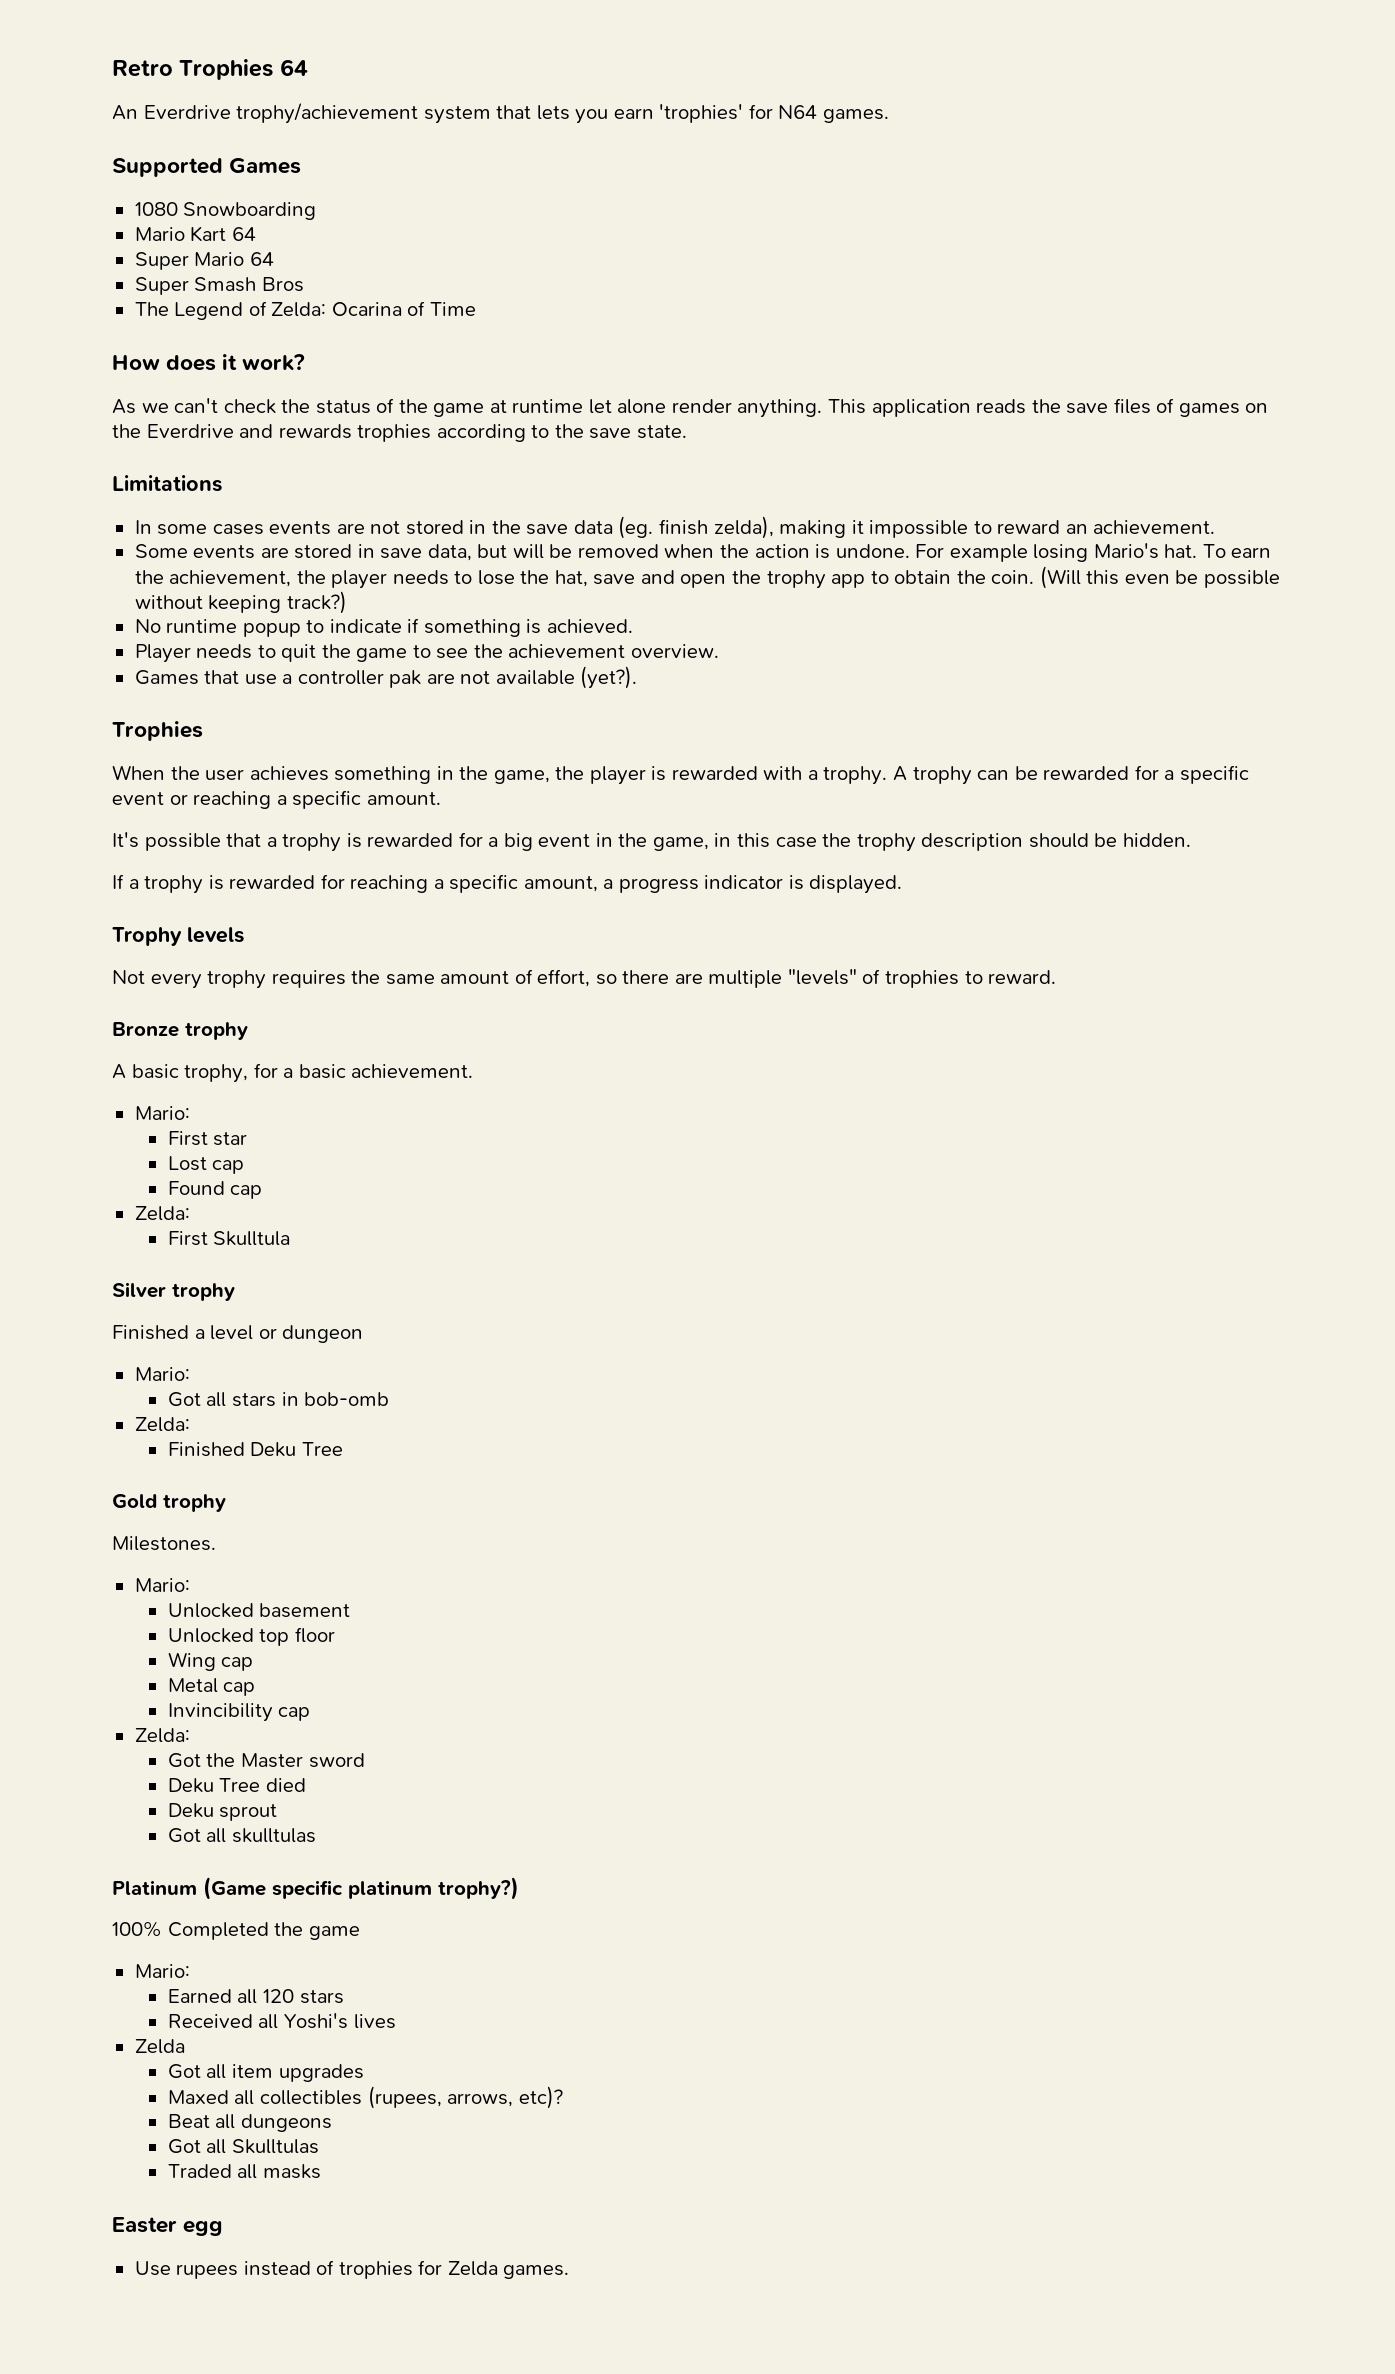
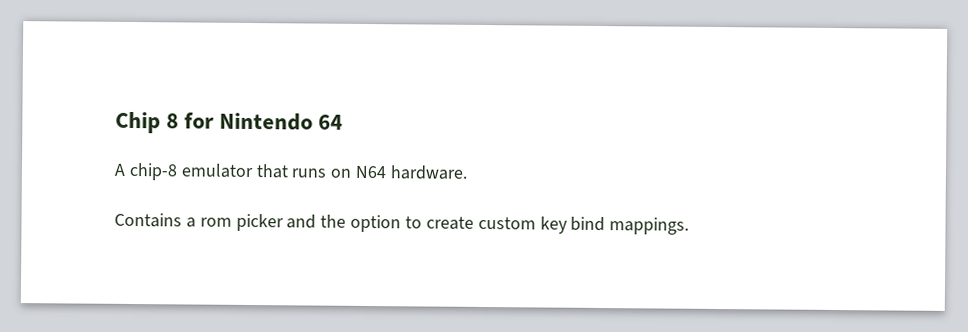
- Retro Trophies 64
- An Everdrive trophy/achievement system that lets you earn 'trophies' for N64 games.
- Supported Games
- 1080 Snowboarding
- Mario Kart 64
- Super Mario 64
- Super Smash Bros
- The Legend of Zelda: Ocarina of Time
- How does it work?
- As we can't check the status of the game at runtime let alone render anything. This application reads the save files of games on the Everdrive and rewards trophies according to the save state.
- Limitations
- In some cases events are not stored in the save data (eg. finish zelda), making it impossible to reward an achievement.
- Some events are stored in save data, but will be removed when the action is undone. For example losing Mario's hat. To earn the achievement, the player needs to lose the hat, save and open the trophy app to obtain the coin. (Will this even be possible without keeping track?)
- No runtime popup to indicate if something is achieved.
- Player needs to quit the game to see the achievement overview.
- Games that use a controller pak are not available (yet?).
- Trophies
- When the user achieves something in the game, the player is rewarded with a trophy. A trophy can be rewarded for a specific event or reaching a specific amount.
- It's possible that a trophy is rewarded for a big event in the game, in this case the trophy description should be hidden.
- If a trophy is rewarded for reaching a specific amount, a progress indicator is displayed.
- Trophy levels
- Not every trophy requires the same amount of effort, so there are multiple "levels" of trophies to reward.
- Bronze trophy
- A basic trophy, for a basic achievement.
- Mario:
- First star
- Lost cap
- Found cap
- Zelda:
- First Skulltula
- Silver trophy
- Finished a level or dungeon
- Mario:
- Got all stars in bob-omb
- Zelda:
- Finished Deku Tree
- Gold trophy
- Milestones.
- Mario:
- Unlocked basement
- Unlocked top floor
- Wing cap
- Metal cap
- Invincibility cap
- Zelda:
- Got the Master sword
- Deku Tree died
- Deku sprout
- Got all skulltulas
- Platinum (Game specific platinum trophy?)
- 100% Completed the game
- Mario:
- Earned all 120 stars
- Received all Yoshi's lives
- Zelda
- Got all item upgrades
- Maxed all collectibles (rupees, arrows, etc)?
- Beat all dungeons
- Got all Skulltulas
- Traded all masks
- Easter egg
- Use rupees instead of trophies for Zelda games.
+ Chip 8 for Nintendo 64
+ A chip-8 emulator that runs on N64 hardware.
+ Contains a rom picker and the option to create custom key bind mappings.

